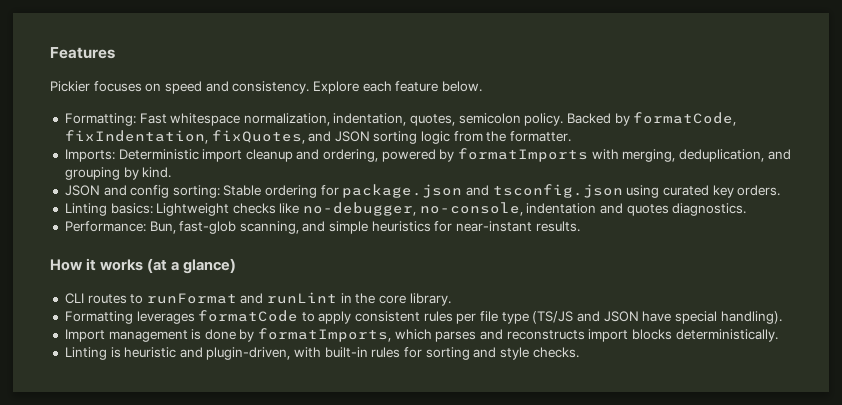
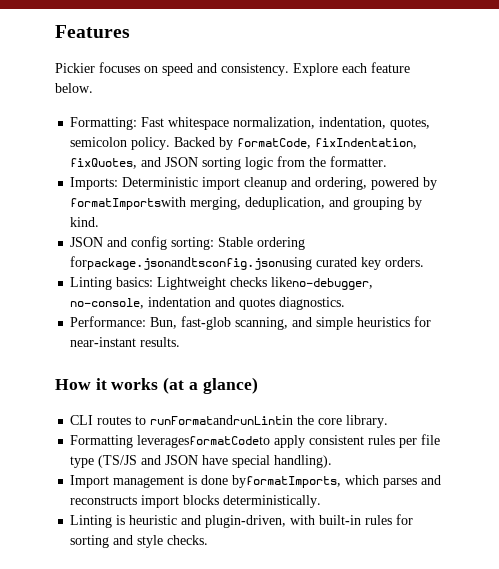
- Imports: Deterministic import cleanup and ordering, powered by formatImports with merging, deduplication, and grouping by kind.
+ Imports: Deterministic import cleanup and ordering, powered by formatImportswith merging, deduplication, and grouping by kind.
- JSON and config sorting: Stable ordering for package.json and tsconfig.json using curated key orders.
+ JSON and config sorting: Stable ordering forpackage.jsonandtsconfig.jsonusing curated key orders.
- Linting basics: Lightweight checks like no-debugger, no-console, indentation and quotes diagnostics.
+ Linting basics: Lightweight checks likeno-debugger, no-console, indentation and quotes diagnostics.
- CLI routes to runFormat and runLint in the core library.
+ CLI routes to runFormatandrunLintin the core library.
- Formatting leverages formatCode to apply consistent rules per file type (TS/JS and JSON have special handling).
+ Formatting leveragesformatCodeto apply consistent rules per file type (TS/JS and JSON have special handling).
- Import management is done by formatImports, which parses and reconstructs import blocks deterministically.
+ Import management is done byformatImports, which parses and reconstructs import blocks deterministically.

